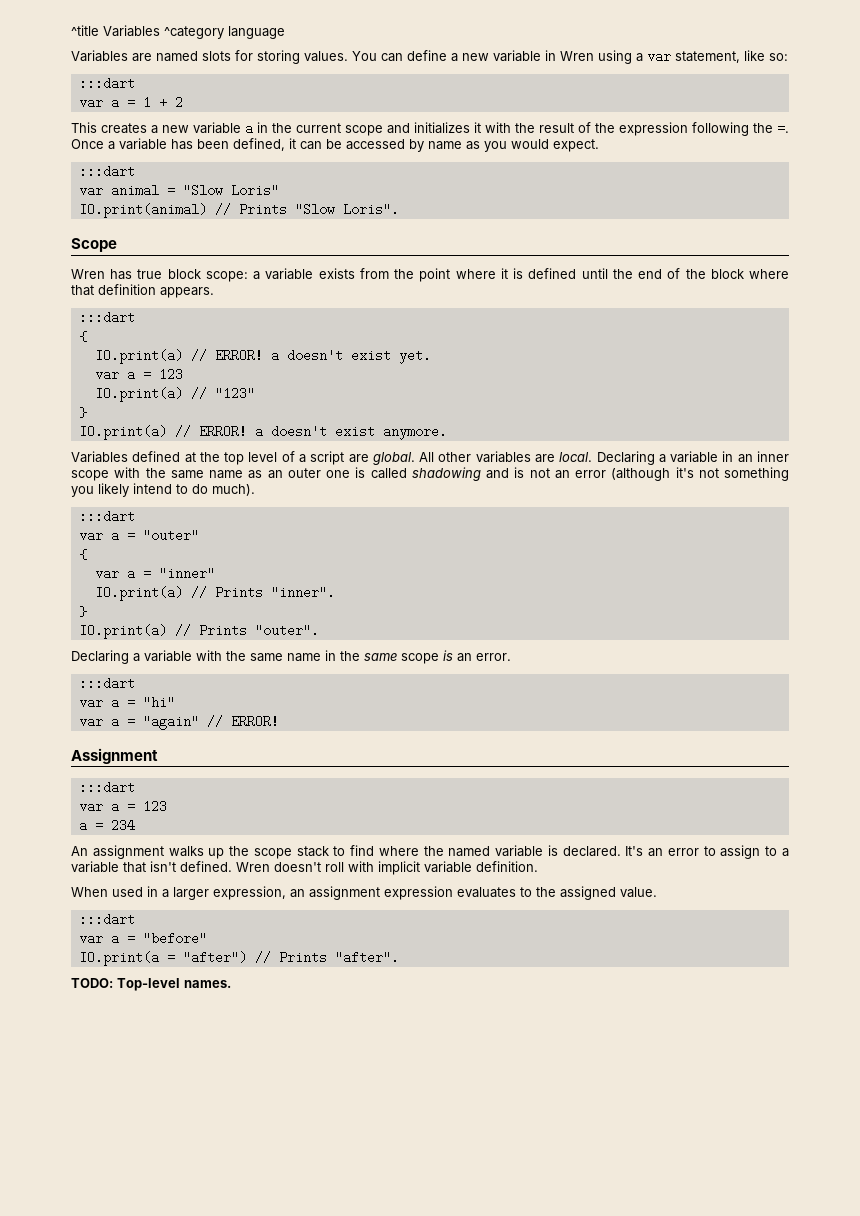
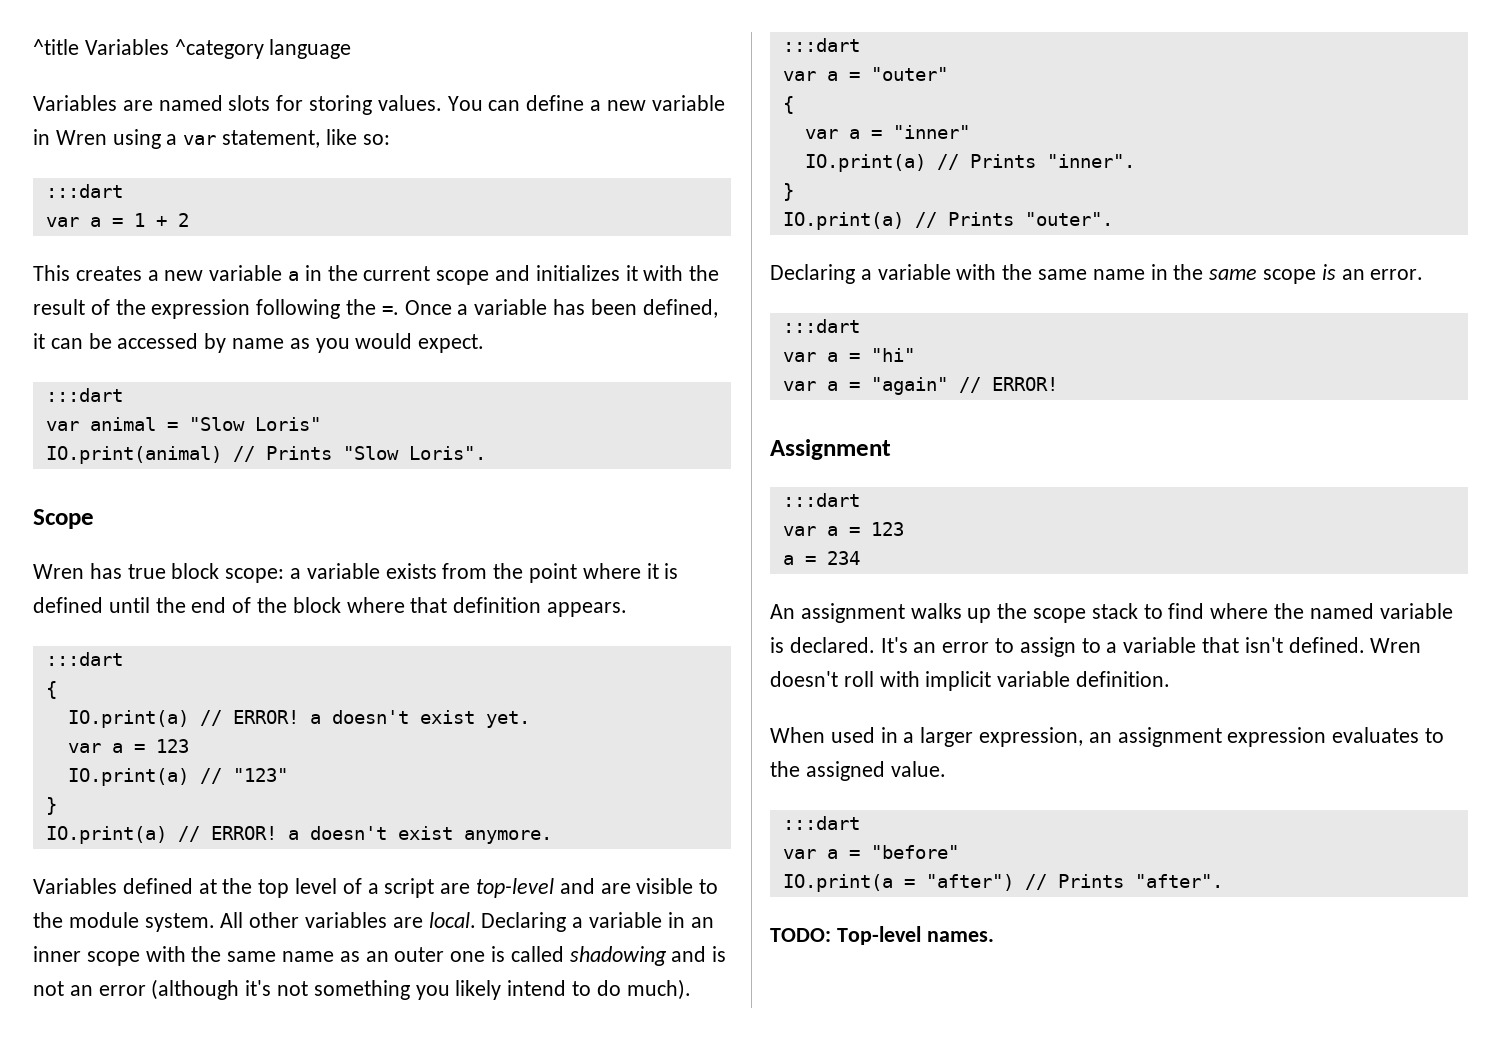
- Variables defined at the top level of a script are global.
+ Variables defined at the top level of a script are top-level and are visible to the module system.

